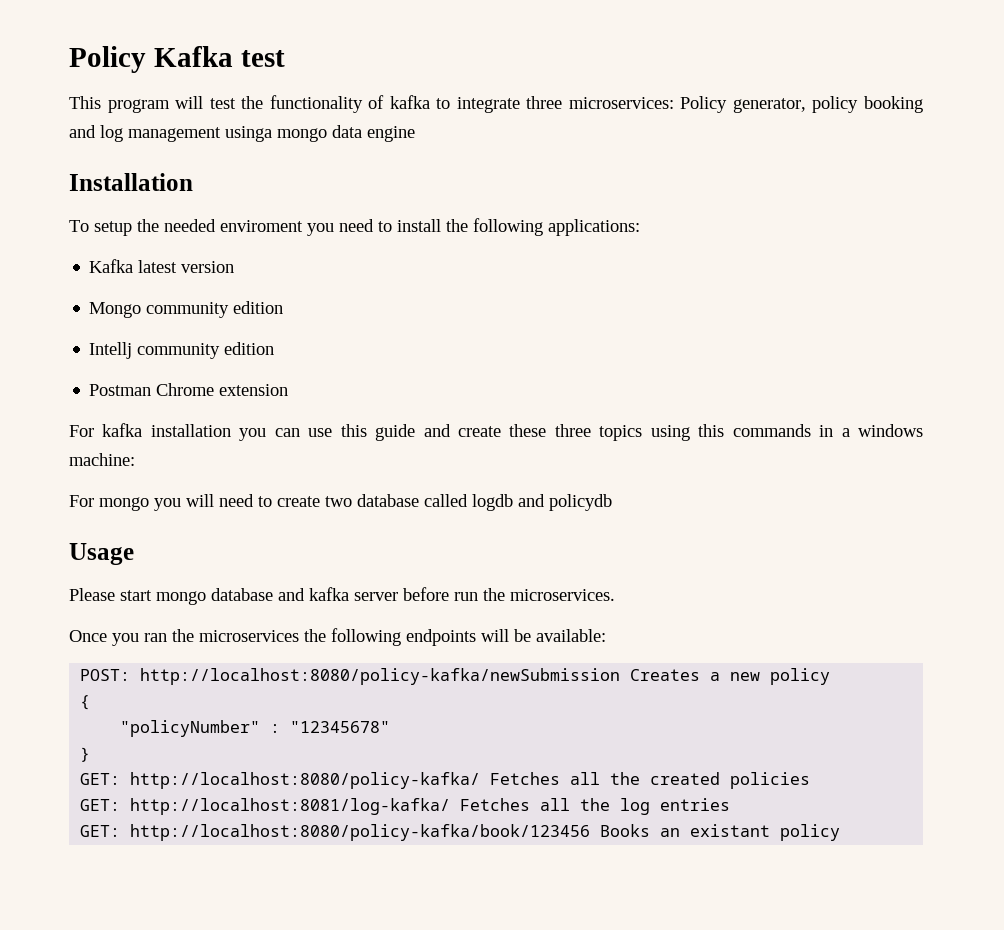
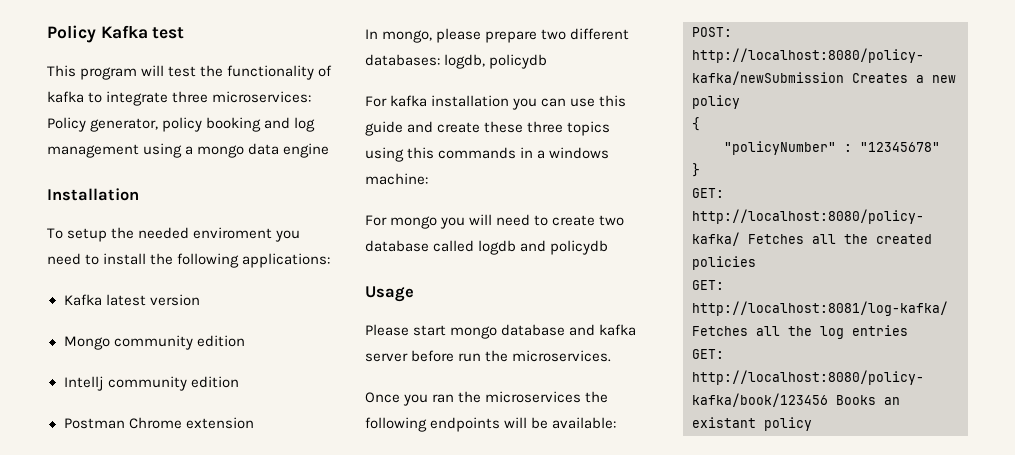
- This program will test the functionality of kafka to integrate three microservices: Policy generator, policy booking and log management usinga mongo data engine
+ This program will test the functionality of kafka to integrate three microservices: Policy generator, policy booking and log management using a mongo data engine
+ In mongo, please prepare two different databases: logdb, policydb

